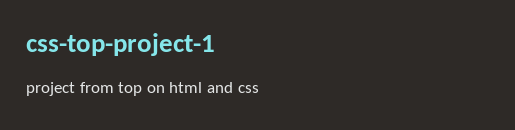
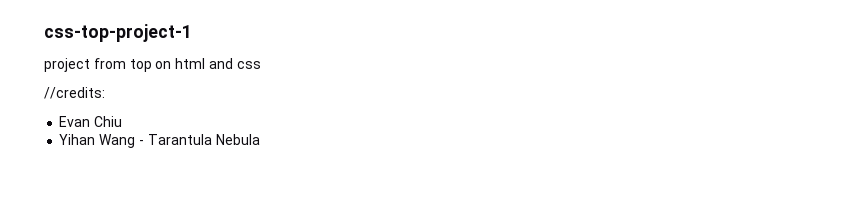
+ //credits:
+ Evan Chiu
+ Yihan Wang - Tarantula Nebula

